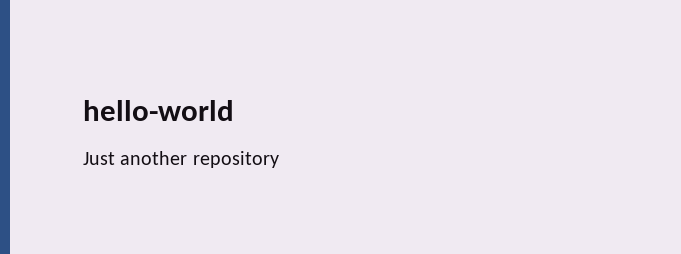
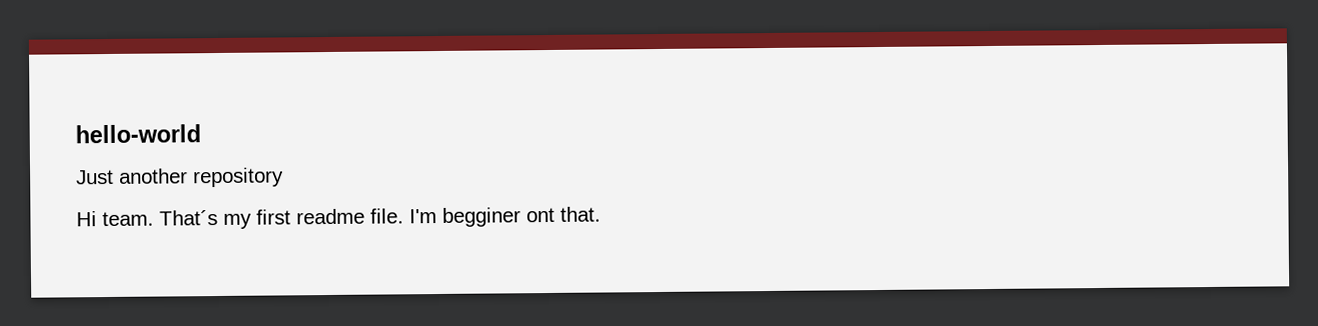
+ Hi team. That´s my first readme file. I'm begginer ont that.

